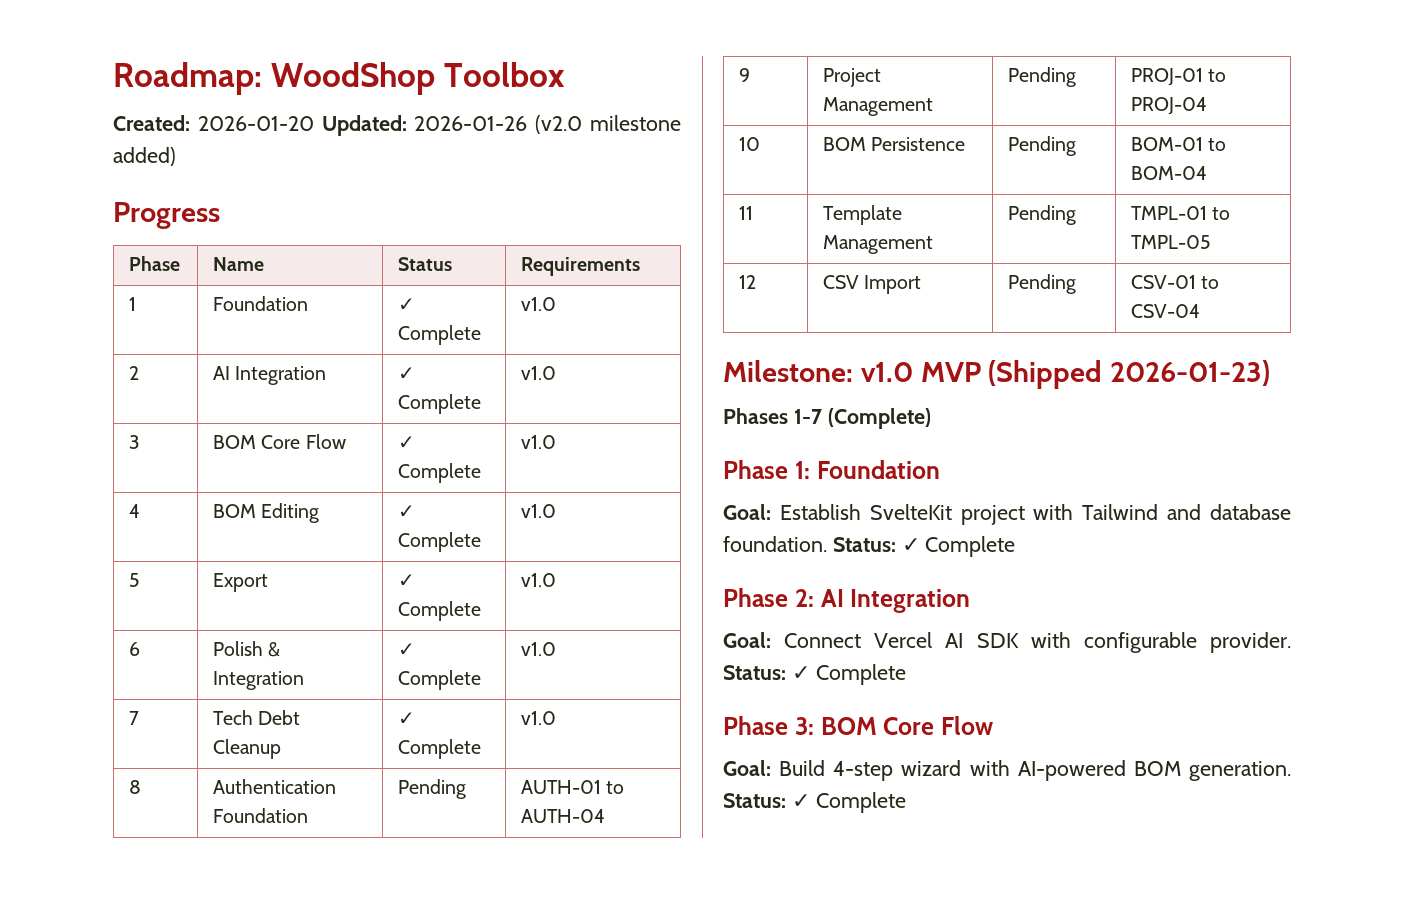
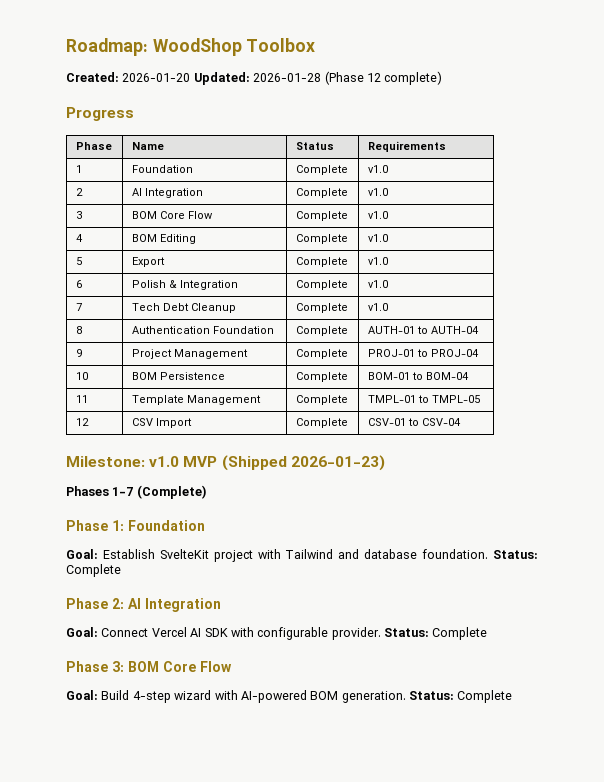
- Created: 2026-01-20 Updated: 2026-01-26 (v2.0 milestone added)
+ Created: 2026-01-20 Updated: 2026-01-28 (Phase 12 complete)
- 1 | Foundation | ✓ Complete | v1.0
+ 1 | Foundation | Complete | v1.0
- 2 | AI Integration | ✓ Complete | v1.0
+ 2 | AI Integration | Complete | v1.0
- 3 | BOM Core Flow | ✓ Complete | v1.0
+ 3 | BOM Core Flow | Complete | v1.0
- 4 | BOM Editing | ✓ Complete | v1.0
+ 4 | BOM Editing | Complete | v1.0
- 5 | Export | ✓ Complete | v1.0
+ 5 | Export | Complete | v1.0
- 6 | Polish & Integration | ✓ Complete | v1.0
+ 6 | Polish & Integration | Complete | v1.0
- 7 | Tech Debt Cleanup | ✓ Complete | v1.0
+ 7 | Tech Debt Cleanup | Complete | v1.0
- 8 | Authentication Foundation | Pending | AUTH-01 to AUTH-04
+ 8 | Authentication Foundation | Complete | AUTH-01 to AUTH-04
- 9 | Project Management | Pending | PROJ-01 to PROJ-04
+ 9 | Project Management | Complete | PROJ-01 to PROJ-04
- 10 | BOM Persistence | Pending | BOM-01 to BOM-04
+ 10 | BOM Persistence | Complete | BOM-01 to BOM-04
- 11 | Template Management | Pending | TMPL-01 to TMPL-05
+ 11 | Template Management | Complete | TMPL-01 to TMPL-05
- 12 | CSV Import | Pending | CSV-01 to CSV-04
+ 12 | CSV Import | Complete | CSV-01 to CSV-04
- Goal: Establish SvelteKit project with Tailwind and database foundation. Status: ✓ Complete
+ Goal: Establish SvelteKit project with Tailwind and database foundation. Status: Complete
- Goal: Connect Vercel AI SDK with configurable provider. Status: ✓ Complete
+ Goal: Connect Vercel AI SDK with configurable provider. Status: Complete
- Goal: Build 4-step wizard with AI-powered BOM generation. Status: ✓ Complete
+ Goal: Build 4-step wizard with AI-powered BOM generation. Status: Complete

